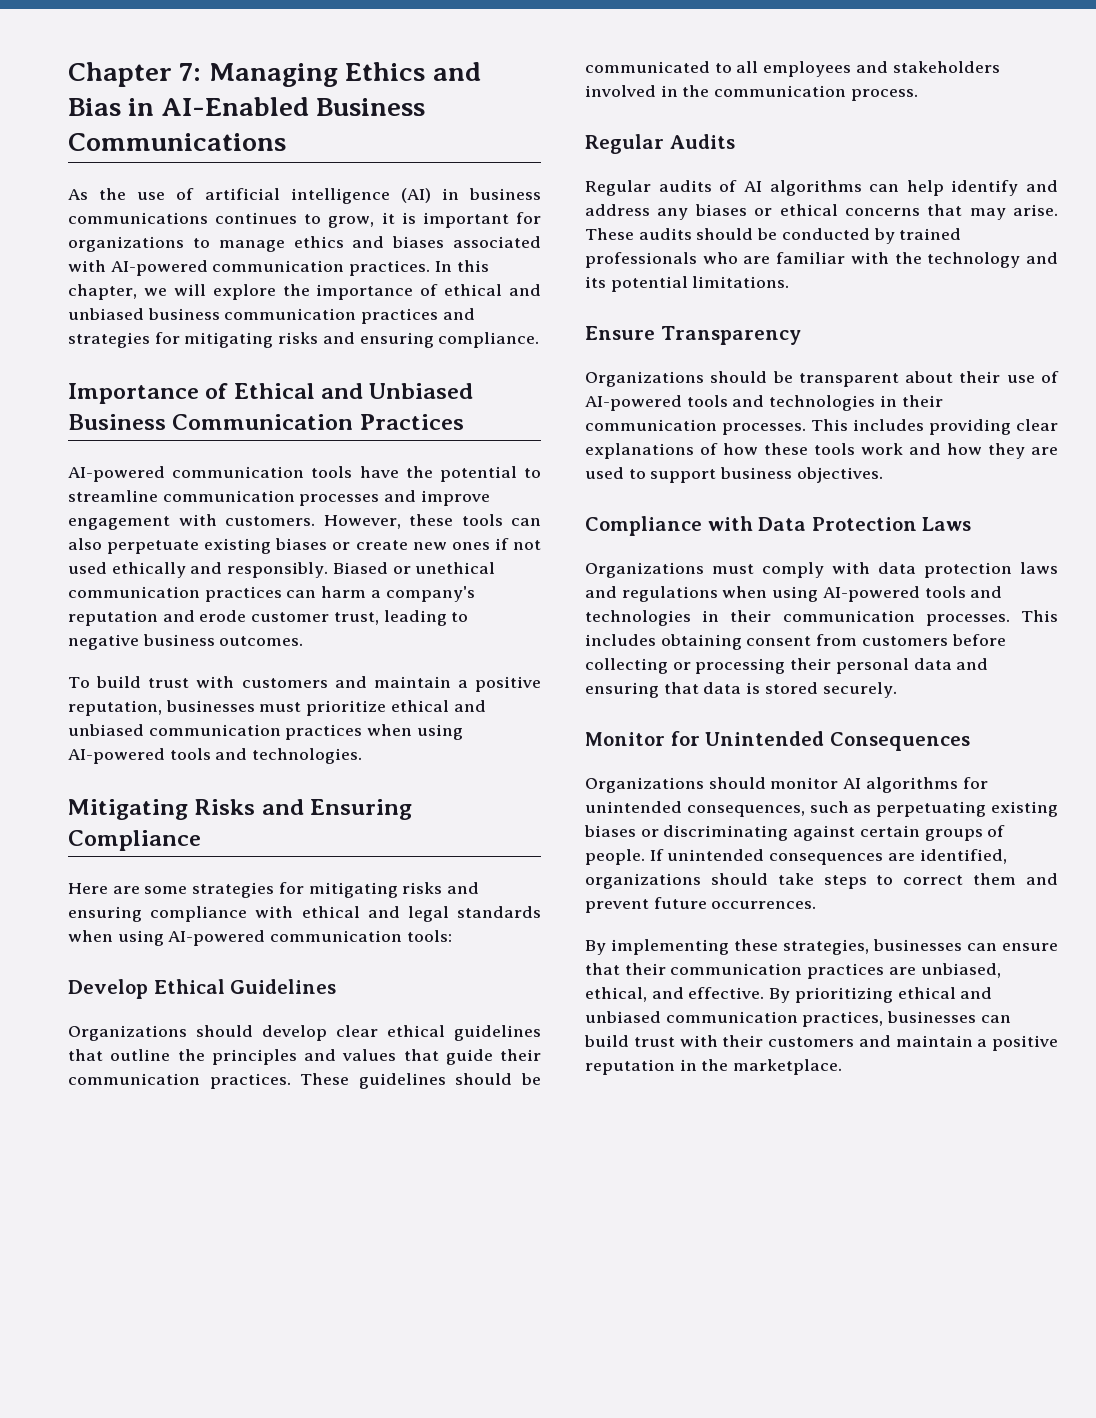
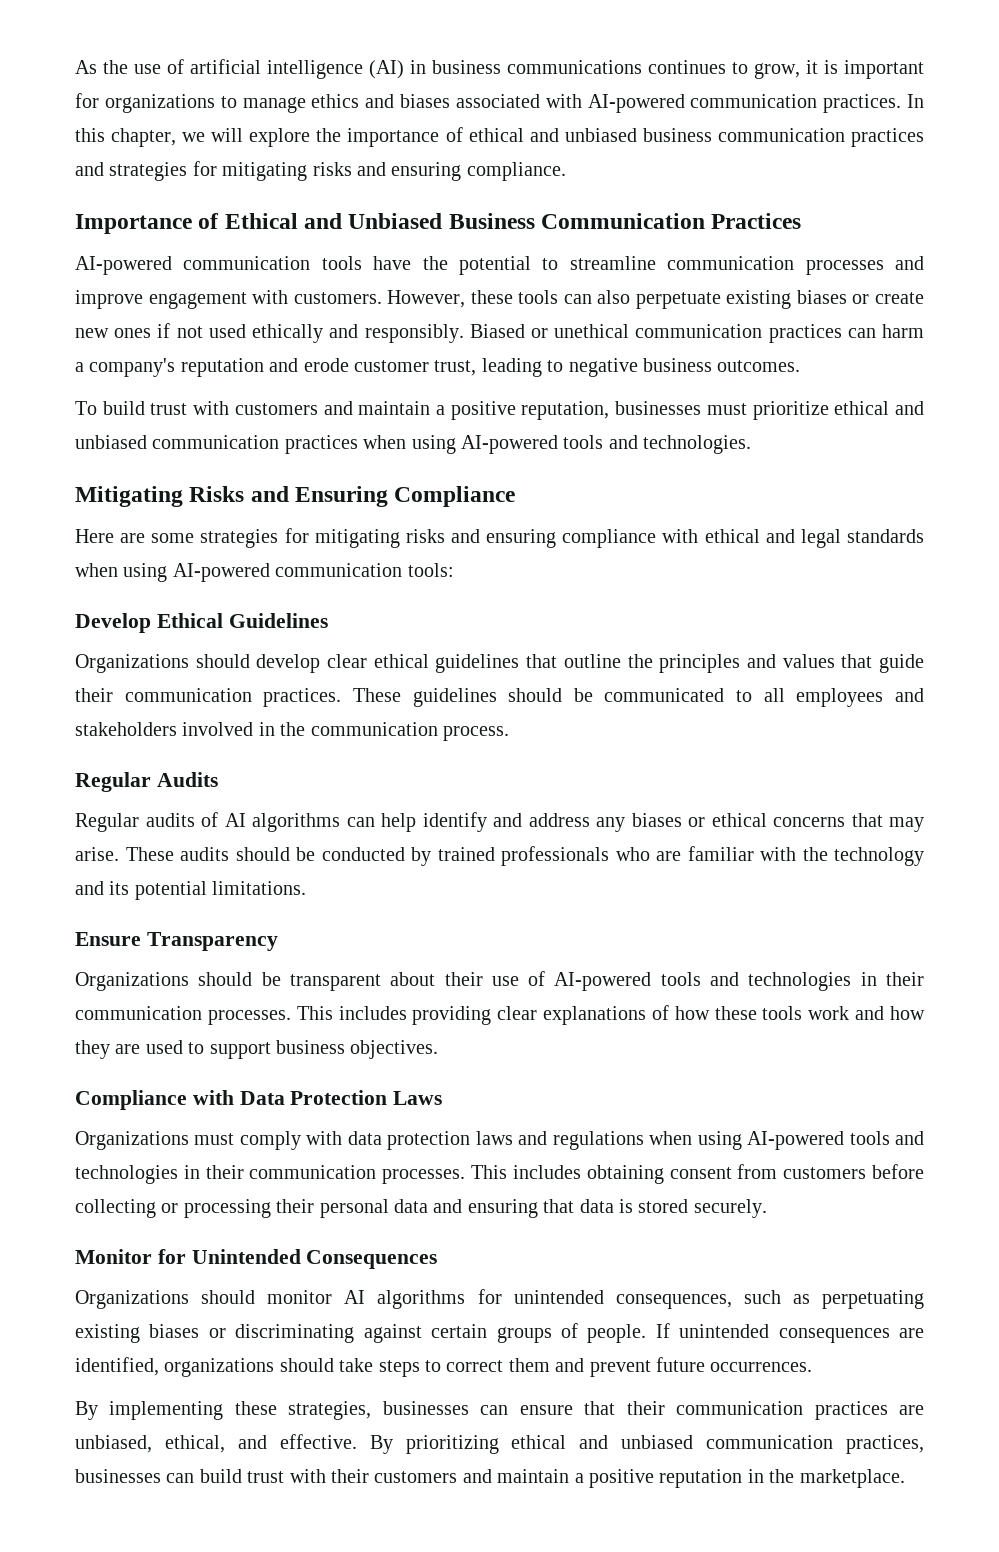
- Chapter 7: Managing Ethics and Bias in AI-Enabled Business Communications

